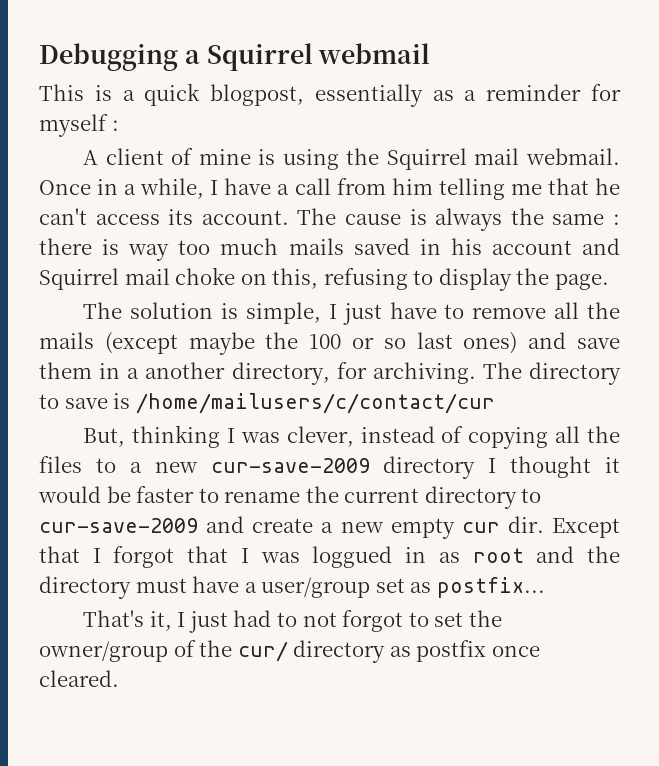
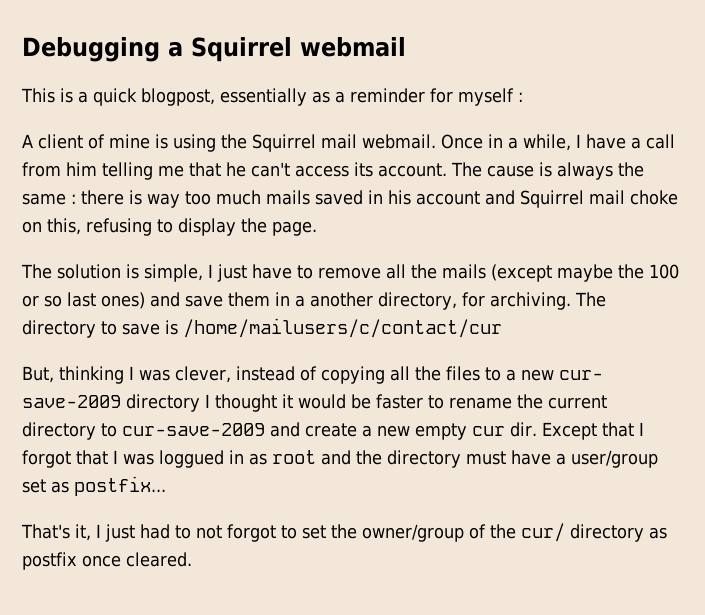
- But, thinking I was clever, instead of copying all the files to a new cur-save-2009 directory I thought it would be faster to rename the current directory to cur-save-2009 and create a new empty cur dir.
+ But, thinking I was clever, instead of copying all the files to a new cur- save-2009 directory I thought it would be faster to rename the current directory to cur-save-2009 and create a new empty cur dir.

